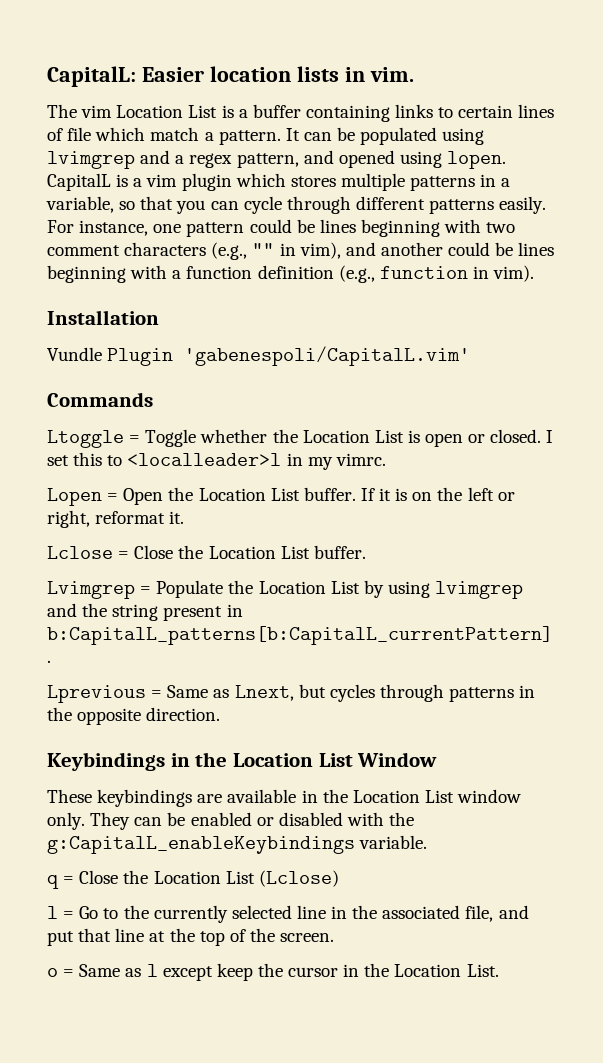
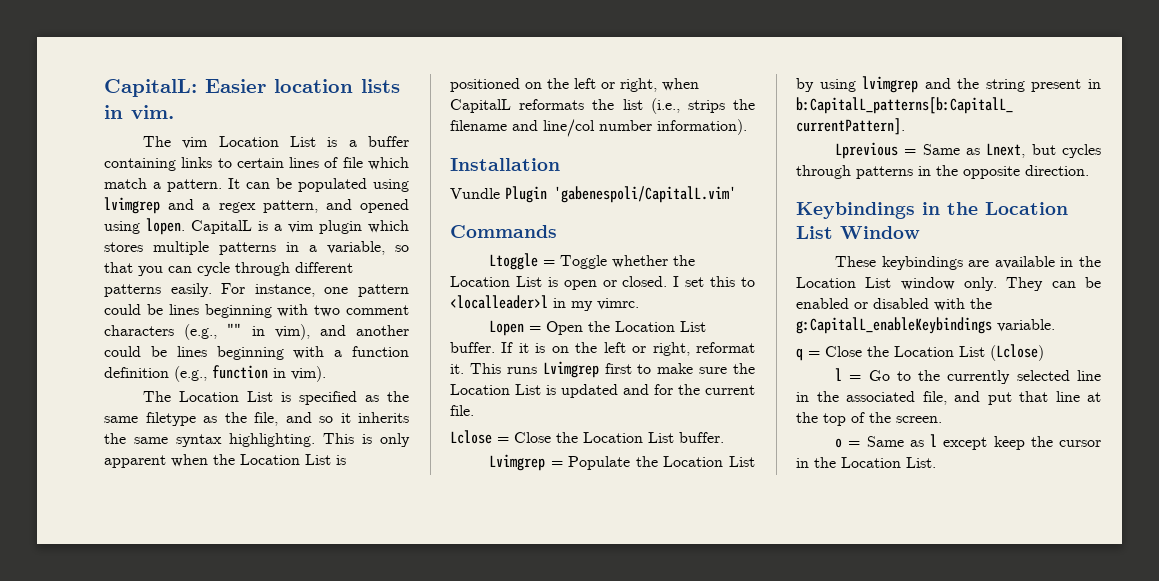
+ The Location List is specified as the same filetype as the file, and so it inherits the same syntax highlighting. This is only apparent when the Location List is positioned on the left or right, when CapitalL reformats the list (i.e., strips the filename and line/col number information).
+ This runs Lvimgrep first to make sure the Location List is updated and for the current file.

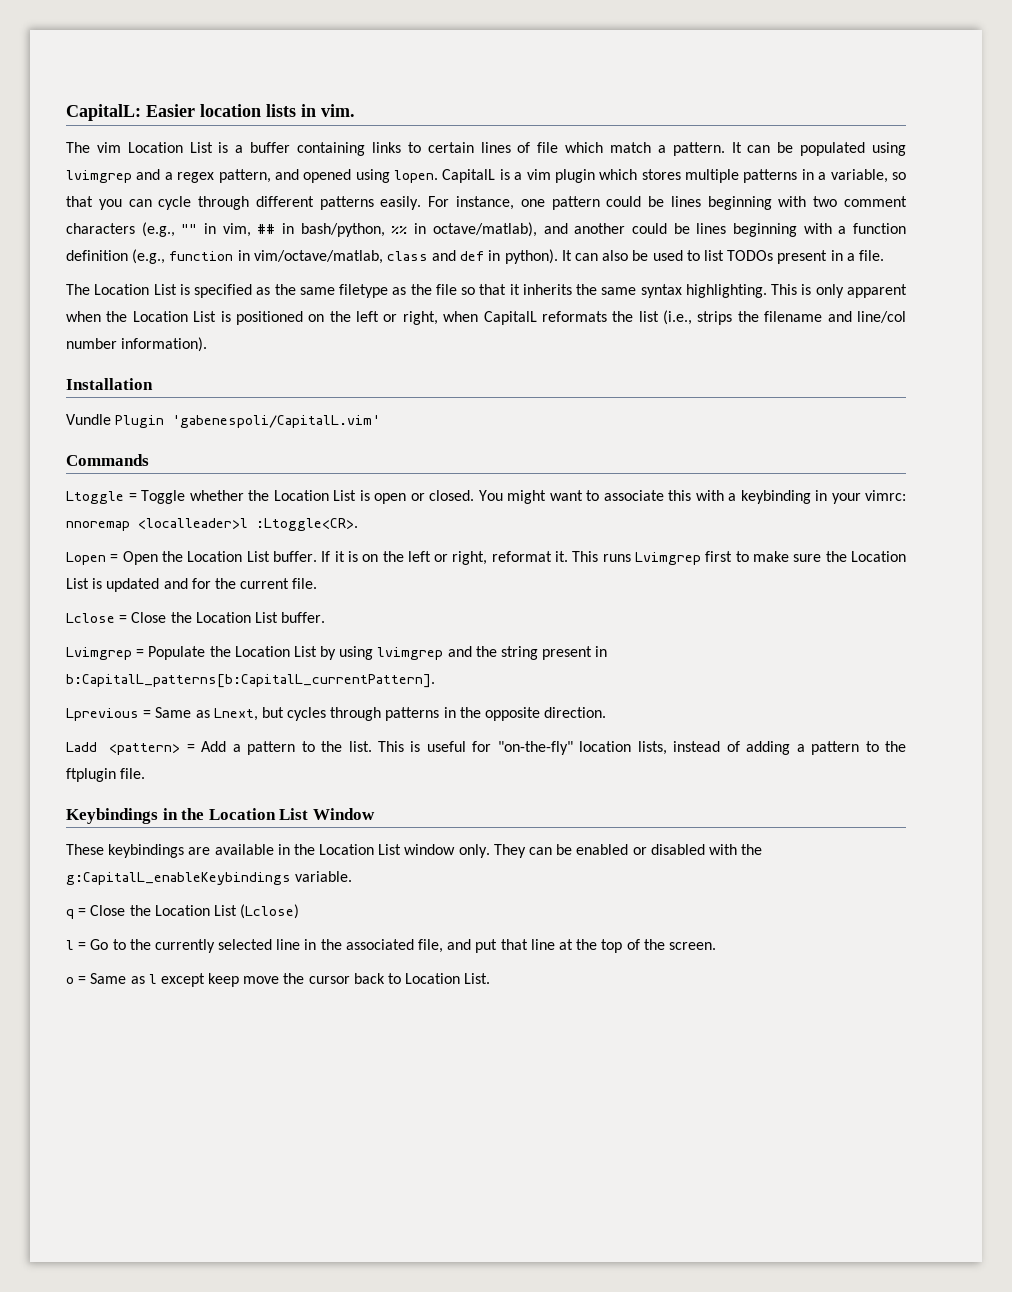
- For instance, one pattern could be lines beginning with two comment characters (e.g., "" in vim), and another could be lines beginning with a function definition (e.g., function in vim).
+ For instance, one pattern could be lines beginning with two comment characters (e.g., "" in vim, ## in bash/python, %% in octave/matlab), and another could be lines beginning with a function definition (e.g., function in vim/octave/matlab, class and def in python). It can also be used to list TODOs present in a file.
- The Location List is specified as the same filetype as the file, and so it inherits the same syntax highlighting.
+ The Location List is specified as the same filetype as the file so that it inherits the same syntax highlighting.
- I set this to <localleader>l in my vimrc.
+ You might want to associate this with a keybinding in your vimrc: nnoremap <localleader>l :Ltoggle<CR>.
+ Ladd <pattern> = Add a pattern to the list. This is useful for "on-the-fly" location lists, instead of adding a pattern to the ftplugin file.
- o = Same as l except keep the cursor in the Location List.
+ o = Same as l except keep move the cursor back to Location List.

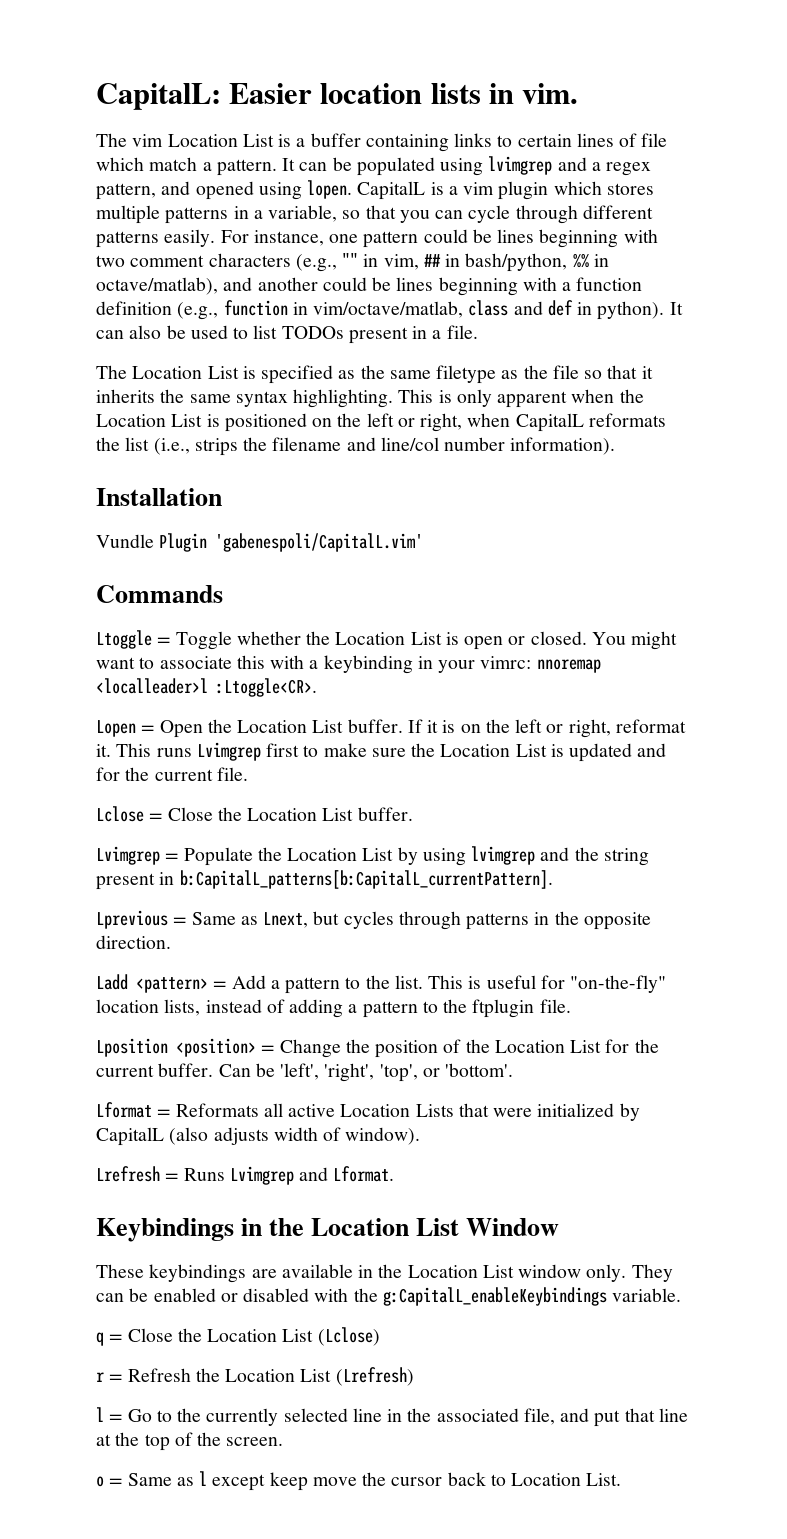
+ Lposition <position> = Change the position of the Location List for the current buffer. Can be 'left', 'right', 'top', or 'bottom'.
+ Lformat = Reformats all active Location Lists that were initialized by CapitalL (also adjusts width of window).
+ Lrefresh = Runs Lvimgrep and Lformat.
+ r = Refresh the Location List (Lrefresh)

